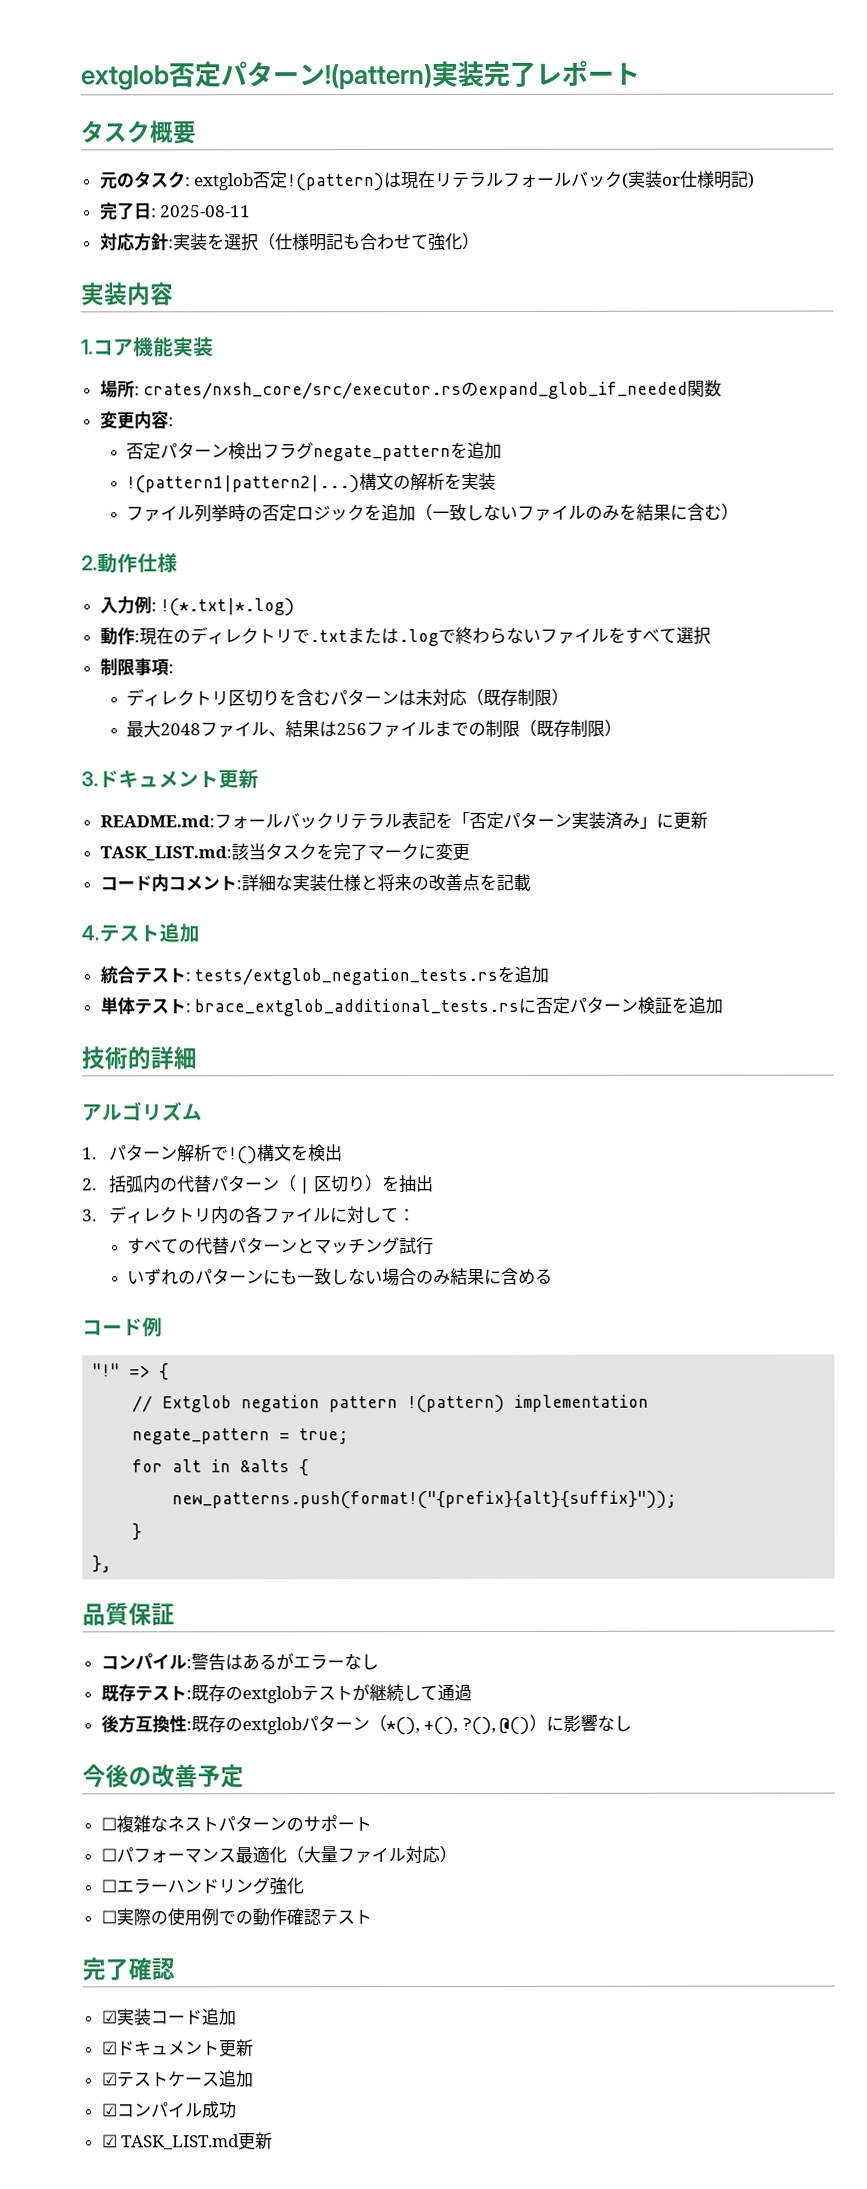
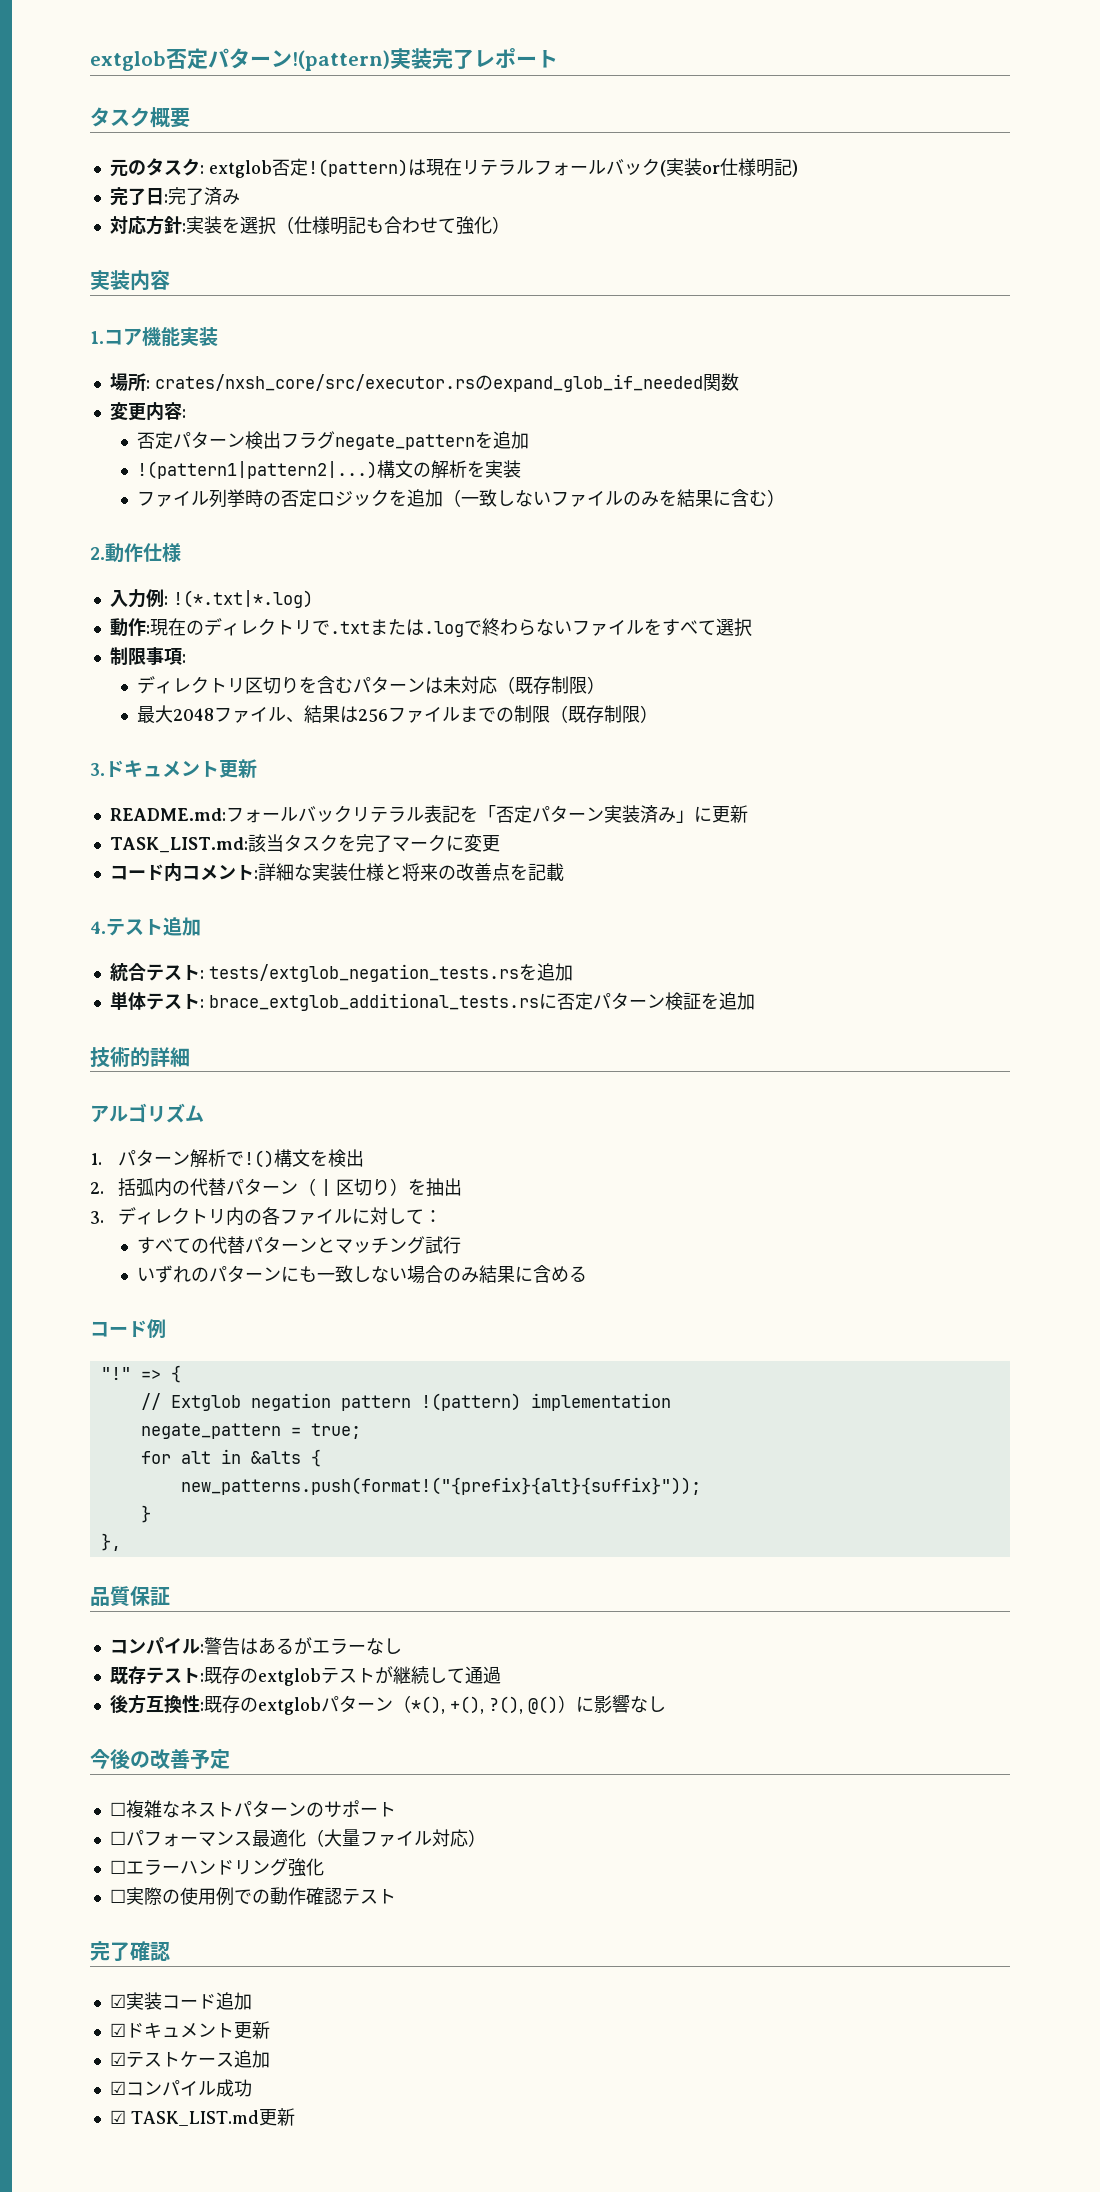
- 完了日: 2025-08-11
+ 完了日:完了済み

